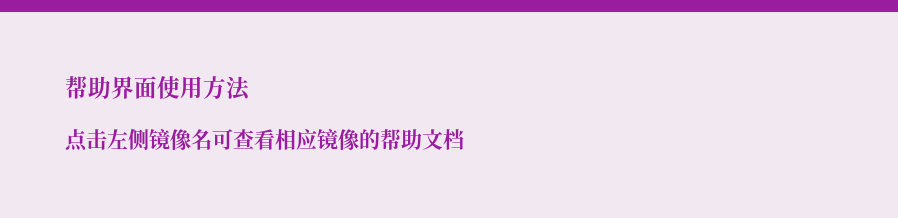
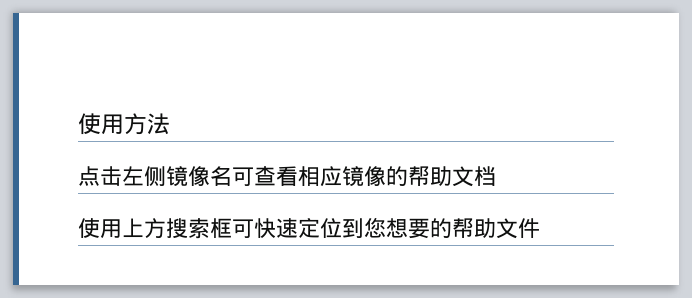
- 帮助界面使用方法
+ 使用方法
+ 使用上方搜索框可快速定位到您想要的帮助文件

